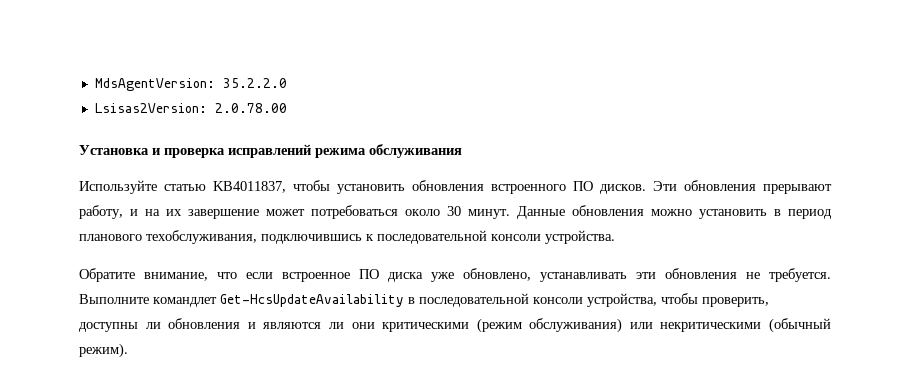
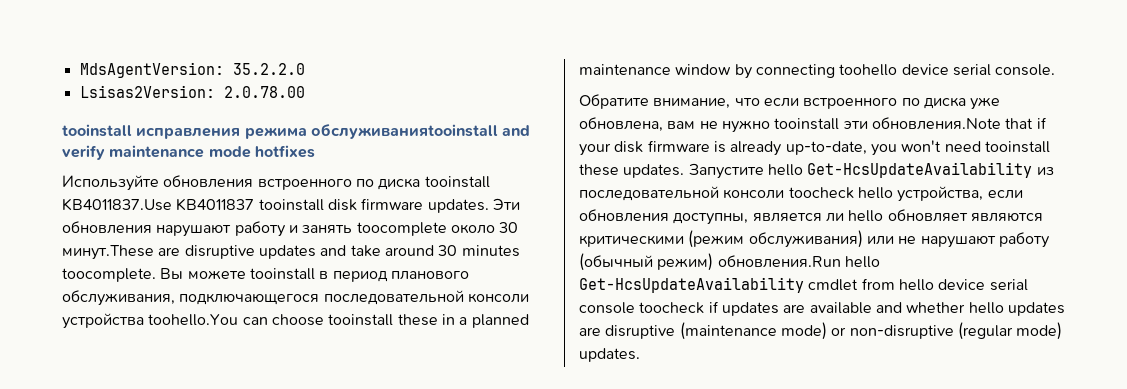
- Установка и проверка исправлений режима обслуживания
- Используйте статью KB4011837, чтобы установить обновления встроенного ПО дисков. Эти обновления прерывают работу, и на их завершение может потребоваться около 30 минут. Данные обновления можно установить в период планового техобслуживания, подключившись к последовательной консоли устройства.
- Обратите внимание, что если встроенное ПО диска уже обновлено, устанавливать эти обновления не требуется. Выполните командлет Get-HcsUpdateAvailability в последовательной консоли устройства, чтобы проверить, доступны ли обновления и являются ли они критическими (режим обслуживания) или некритическими (обычный режим).
+ tooinstall исправления режима обслуживанияtooinstall and verify maintenance mode hotfixes
+ Используйте обновления встроенного по диска tooinstall KB4011837.Use KB4011837 tooinstall disk firmware updates. Эти обновления нарушают работу и занять toocomplete около 30 минут.These are disruptive updates and take around 30 minutes toocomplete. Вы можете tooinstall в период планового обслуживания, подключающегося последовательной консоли устройства toohello.You can choose tooinstall these in a planned maintenance window by connecting toohello device serial console.
+ Обратите внимание, что если встроенного по диска уже обновлена, вам не нужно tooinstall эти обновления.Note that if your disk firmware is already up-to-date, you won't need tooinstall these updates. Запустите hello Get-HcsUpdateAvailability из последовательной консоли toocheck hello устройства, если обновления доступны, является ли hello обновляет являются критическими (режим обслуживания) или не нарушают работу (обычный режим) обновления.Run hello Get-HcsUpdateAvailability cmdlet from hello device serial console toocheck if updates are available and whether hello updates are disruptive (maintenance mode) or non-disruptive (regular mode) updates.

